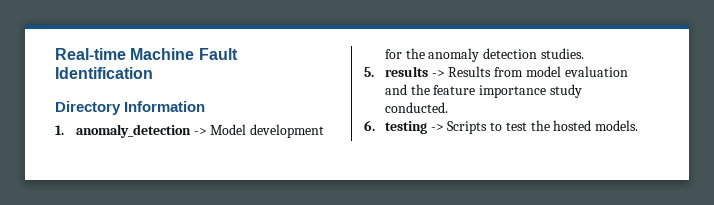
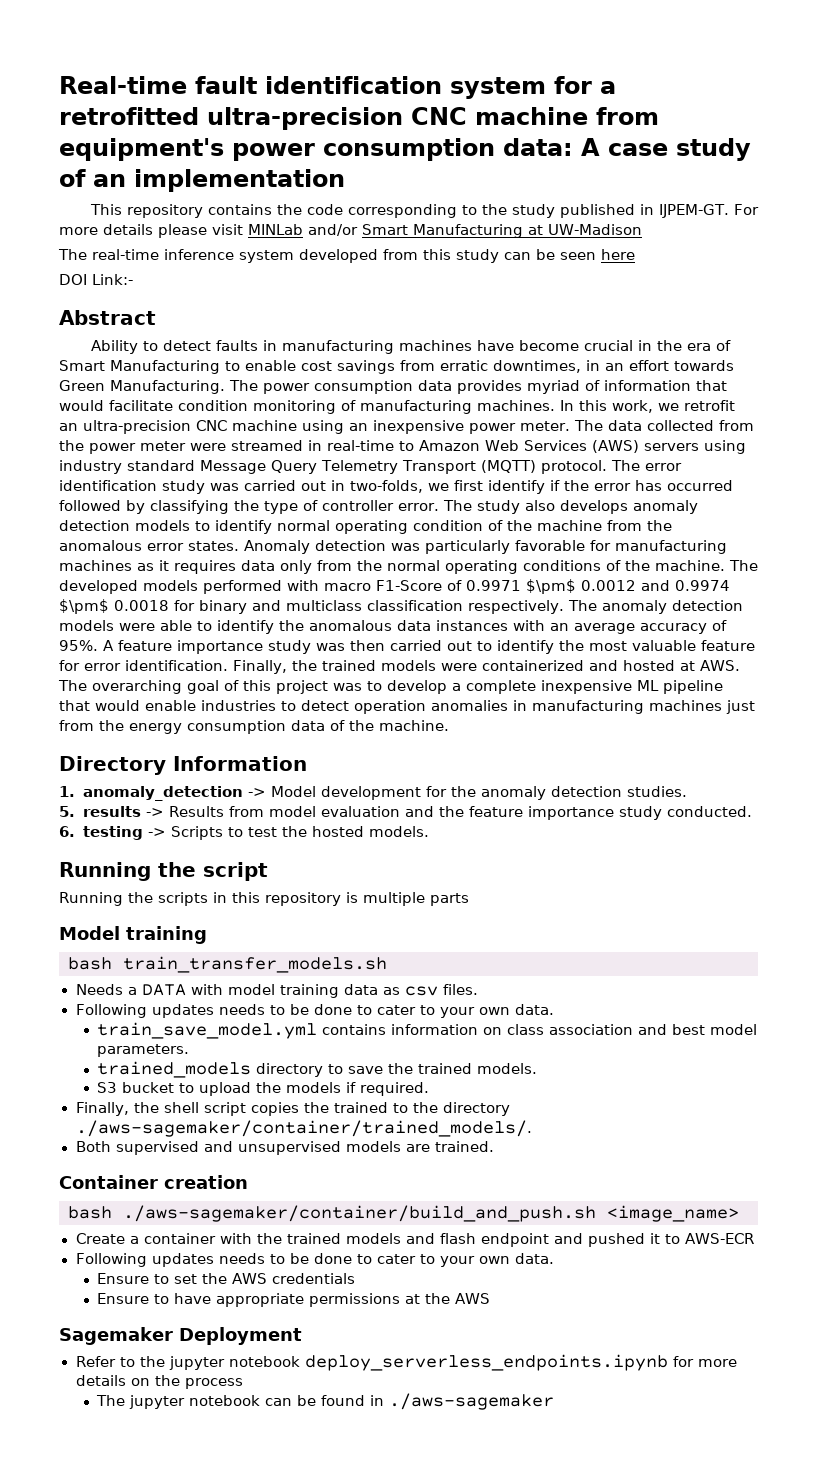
- Real-time Machine Fault Identification
+ Real-time fault identification system for a retrofitted ultra-precision CNC machine from equipment's power consumption data: A case study of an implementation
+ This repository contains the code corresponding to the study published in IJPEM-GT. For more details please visit MINLab and/or Smart Manufacturing at UW-Madison
+ The real-time inference system developed from this study can be seen here
+ DOI Link:-
+ Abstract
+ Ability to detect faults in manufacturing machines have become crucial in the era of Smart Manufacturing to enable cost savings from erratic downtimes, in an effort towards Green Manufacturing. The power consumption data provides myriad of information that would facilitate condition monitoring of manufacturing machines. In this work, we retrofit an ultra-precision CNC machine using an inexpensive power meter. The data collected from the power meter were streamed in real-time to Amazon Web Services (AWS) servers using industry standard Message Query Telemetry Transport (MQTT) protocol. The error identification study was carried out in two-folds, we first identify if the error has occurred followed by classifying the type of controller error. The study also develops anomaly detection models to identify normal operating condition of the machine from the anomalous error states. Anomaly detection was particularly favorable for manufacturing machines as it requires data only from the normal operating conditions of the machine. The developed models performed with macro F1-Score of 0.9971 $\pm$ 0.0012 and 0.9974 $\pm$ 0.0018 for binary and multiclass classification respectively. The anomaly detection models were able to identify the anomalous data instances with an average accuracy of 95%. A feature importance study was then carried out to identify the most valuable feature for error identification. Finally, the trained models were containerized and hosted at AWS. The overarching goal of this project was to develop a complete inexpensive ML pipeline that would enable industries to detect operation anomalies in manufacturing machines just from the energy consumption data of the machine.
+ Running the script
+ Running the scripts in this repository is multiple parts
+ Model training
+ bash train_transfer_models.sh
+ Needs a DATA with model training data as csv files.
+ Following updates needs to be done to cater to your own data.
+ train_save_model.yml contains information on class association and best model parameters.
+ trained_models directory to save the trained models.
+ S3 bucket to upload the models if required.
+ Finally, the shell script copies the trained to the directory ./aws-sagemaker/container/trained_models/.
+ Both supervised and unsupervised models are trained.
+ Container creation
+ bash ./aws-sagemaker/container/build_and_push.sh <image_name>
+ Create a container with the trained models and flash endpoint and pushed it to AWS-ECR
+ Following updates needs to be done to cater to your own data.
+ Ensure to set the AWS credentials
+ Ensure to have appropriate permissions at the AWS
+ Sagemaker Deployment
+ Refer to the jupyter notebook deploy_serverless_endpoints.ipynb for more details on the process
+ The jupyter notebook can be found in ./aws-sagemaker

